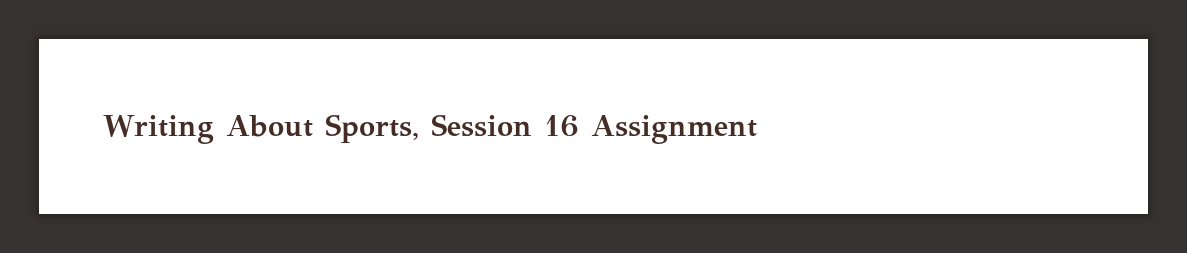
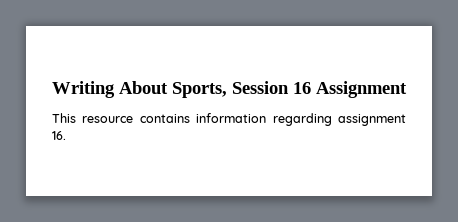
+ This resource contains information regarding assignment 16.

